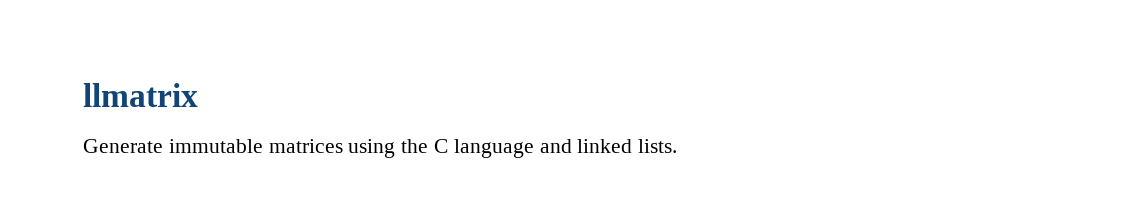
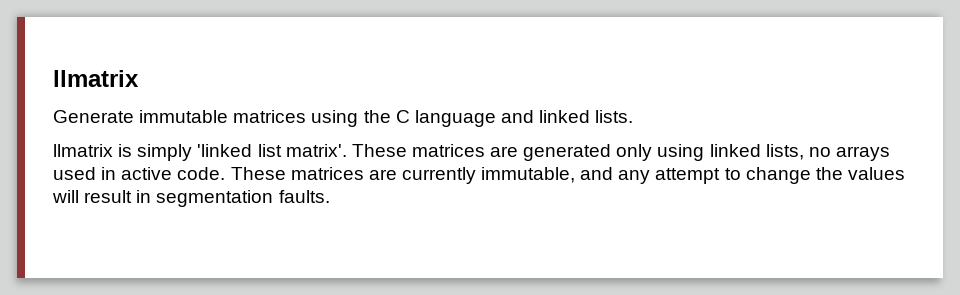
+ llmatrix is simply 'linked list matrix'. These matrices are generated only using linked lists, no arrays used in active code. These matrices are currently immutable, and any attempt to change the values will result in segmentation faults.

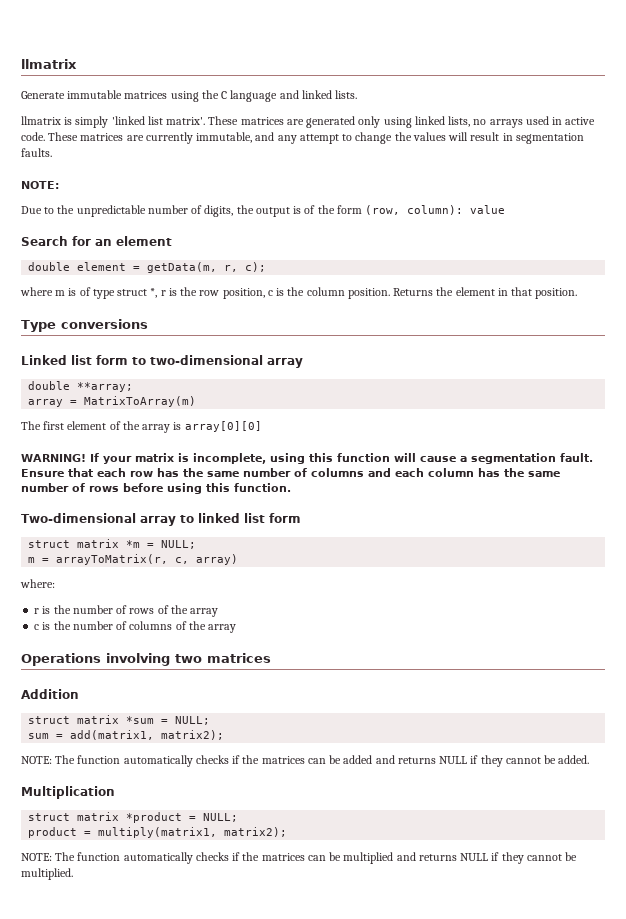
  These matrices are currently immutable, and any attempt to change the values will result in segmentation faults.
+ NOTE:
+ Due to the unpredictable number of digits, the output is of the form (row, column): value
+ Search for an element
+ double element = getData(m, r, c);
+ where m is of type struct *, r is the row position, c is the column position. Returns the element in that position.
+ Type conversions
+ Linked list form to two-dimensional array
+ double **array;
+ array = MatrixToArray(m)
+ The first element of the array is array[0][0]
+ WARNING! If your matrix is incomplete, using this function will cause a segmentation fault. Ensure that each row has the same number of columns and each column has the same number of rows before using this function.
+ Two-dimensional array to linked list form
+ struct matrix *m = NULL;
+ m = arrayToMatrix(r, c, array)
+ where:
+ r is the number of rows of the array
+ c is the number of columns of the array
+ Operations involving two matrices
+ Addition
+ struct matrix *sum = NULL;
+ sum = add(matrix1, matrix2);
+ NOTE: The function automatically checks if the matrices can be added and returns NULL if they cannot be added.
+ Multiplication
+ struct matrix *product = NULL;
+ product = multiply(matrix1, matrix2);
+ NOTE: The function automatically checks if the matrices can be multiplied and returns NULL if they cannot be multiplied.

